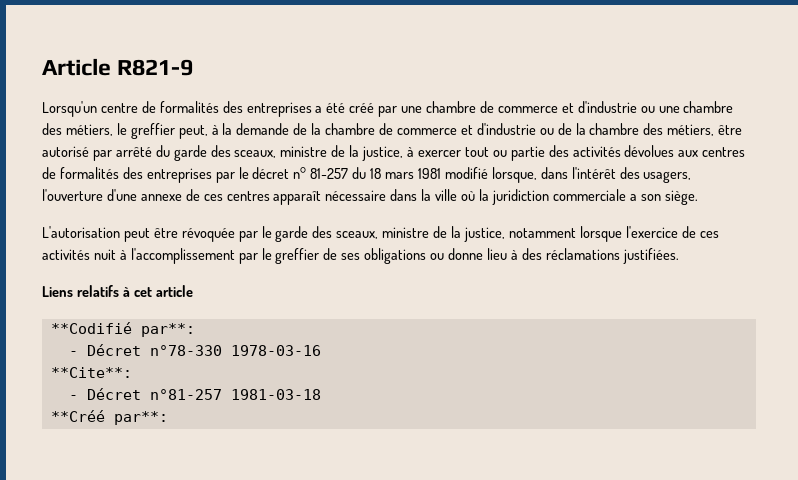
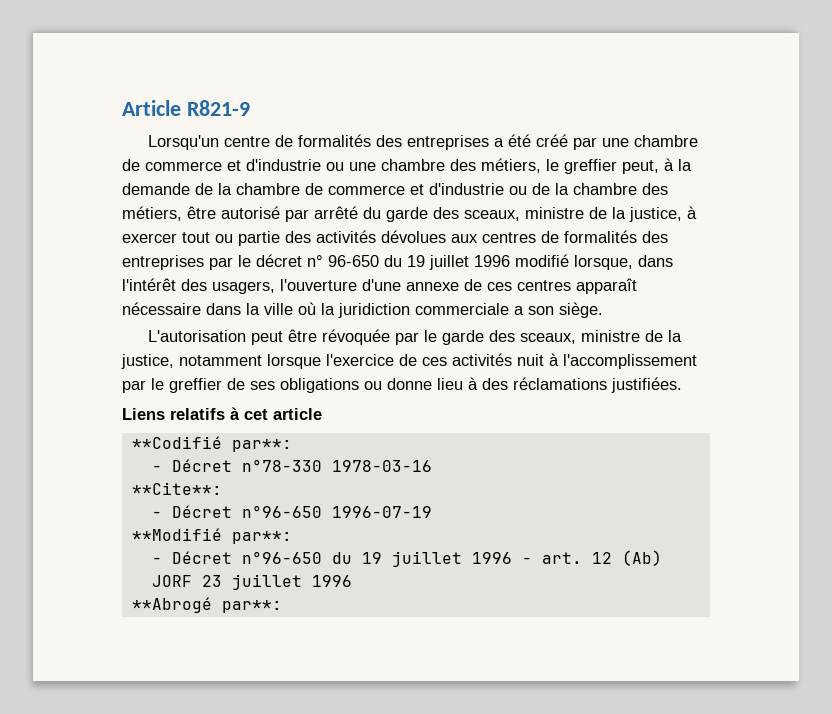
- Lorsqu'un centre de formalités des entreprises a été créé par une chambre de commerce et d'industrie ou une chambre des métiers, le greffier peut, à la demande de la chambre de commerce et d'industrie ou de la chambre des métiers, être autorisé par arrêté du garde des sceaux, ministre de la justice, à exercer tout ou partie des activités dévolues aux centres de formalités des entreprises par le décret n° 81-257 du 18 mars 1981 modifié lorsque, dans l'intérêt des usagers, l'ouverture d'une annexe de ces centres apparaît nécessaire dans la ville où la juridiction commerciale a son siège.
+ Lorsqu'un centre de formalités des entreprises a été créé par une chambre de commerce et d'industrie ou une chambre des métiers, le greffier peut, à la demande de la chambre de commerce et d'industrie ou de la chambre des métiers, être autorisé par arrêté du garde des sceaux, ministre de la justice, à exercer tout ou partie des activités dévolues aux centres de formalités des entreprises par le décret n° 96-650 du 19 juillet 1996 modifié lorsque, dans l'intérêt des usagers, l'ouverture d'une annexe de ces centres apparaît nécessaire dans la ville où la juridiction commerciale a son siège.
- - Décret n°81-257 1981-03-18
- **Créé par**:
+ - Décret n°96-650 1996-07-19
+ **Modifié par**:
+ - Décret n°96-650 du 19 juillet 1996 - art. 12 (Ab) JORF 23 juillet 1996
+ **Abrogé par**:

